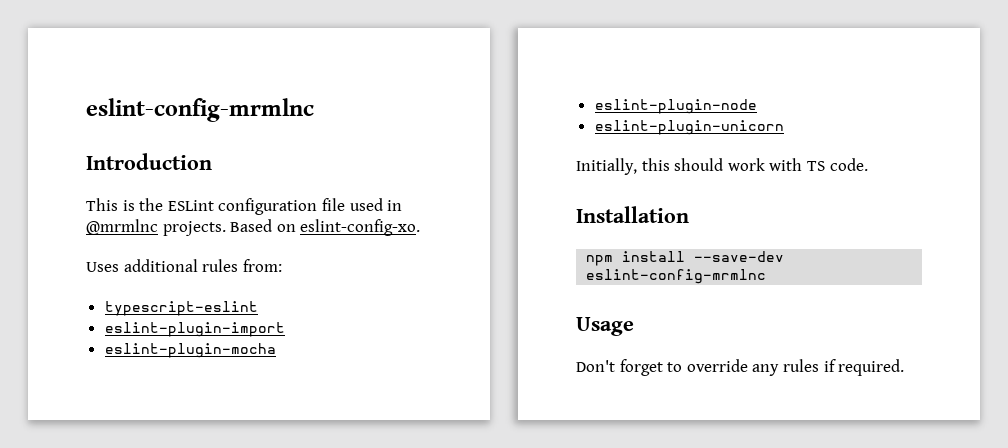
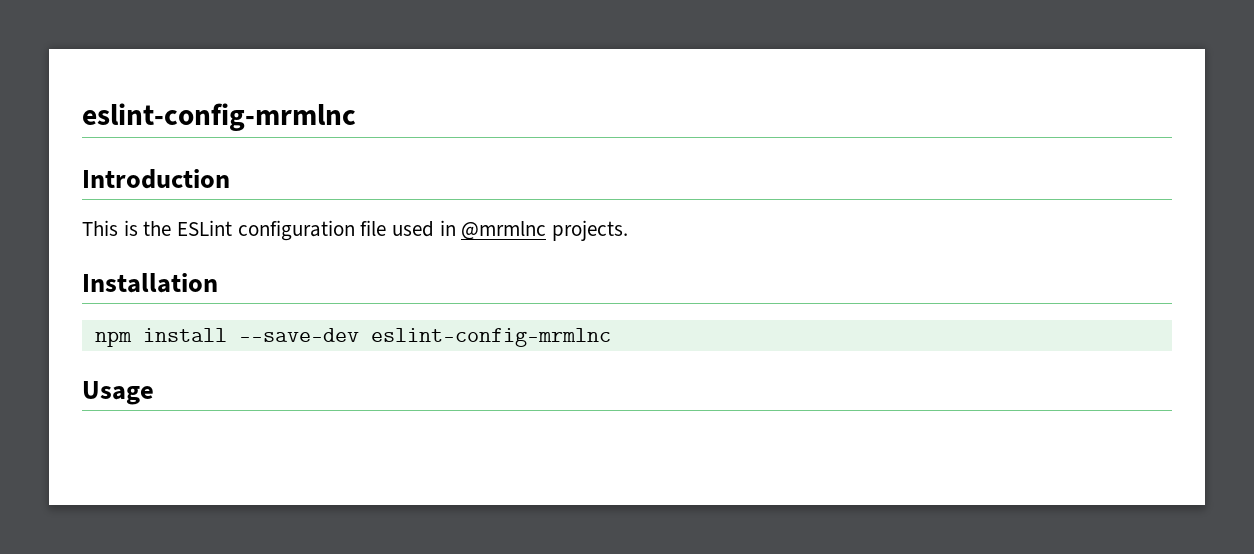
- Based on eslint-config-xo.
- Uses additional rules from:
- typescript-eslint
- eslint-plugin-import
- eslint-plugin-mocha
- eslint-plugin-node
- eslint-plugin-unicorn
- Initially, this should work with TS code.
- Don't forget to override any rules if required.

